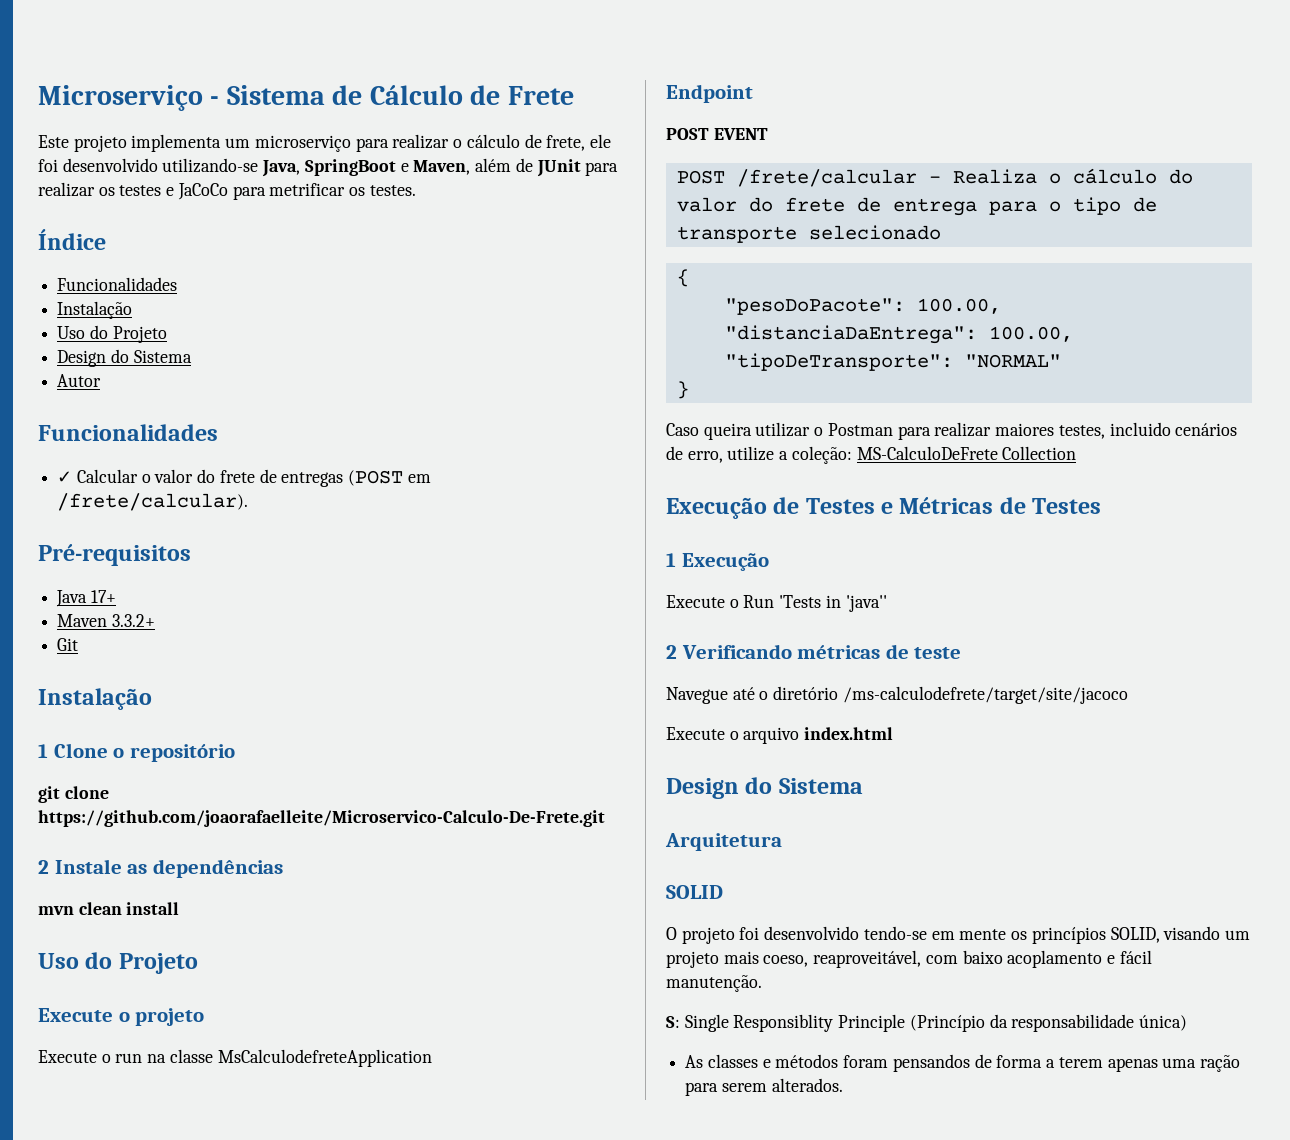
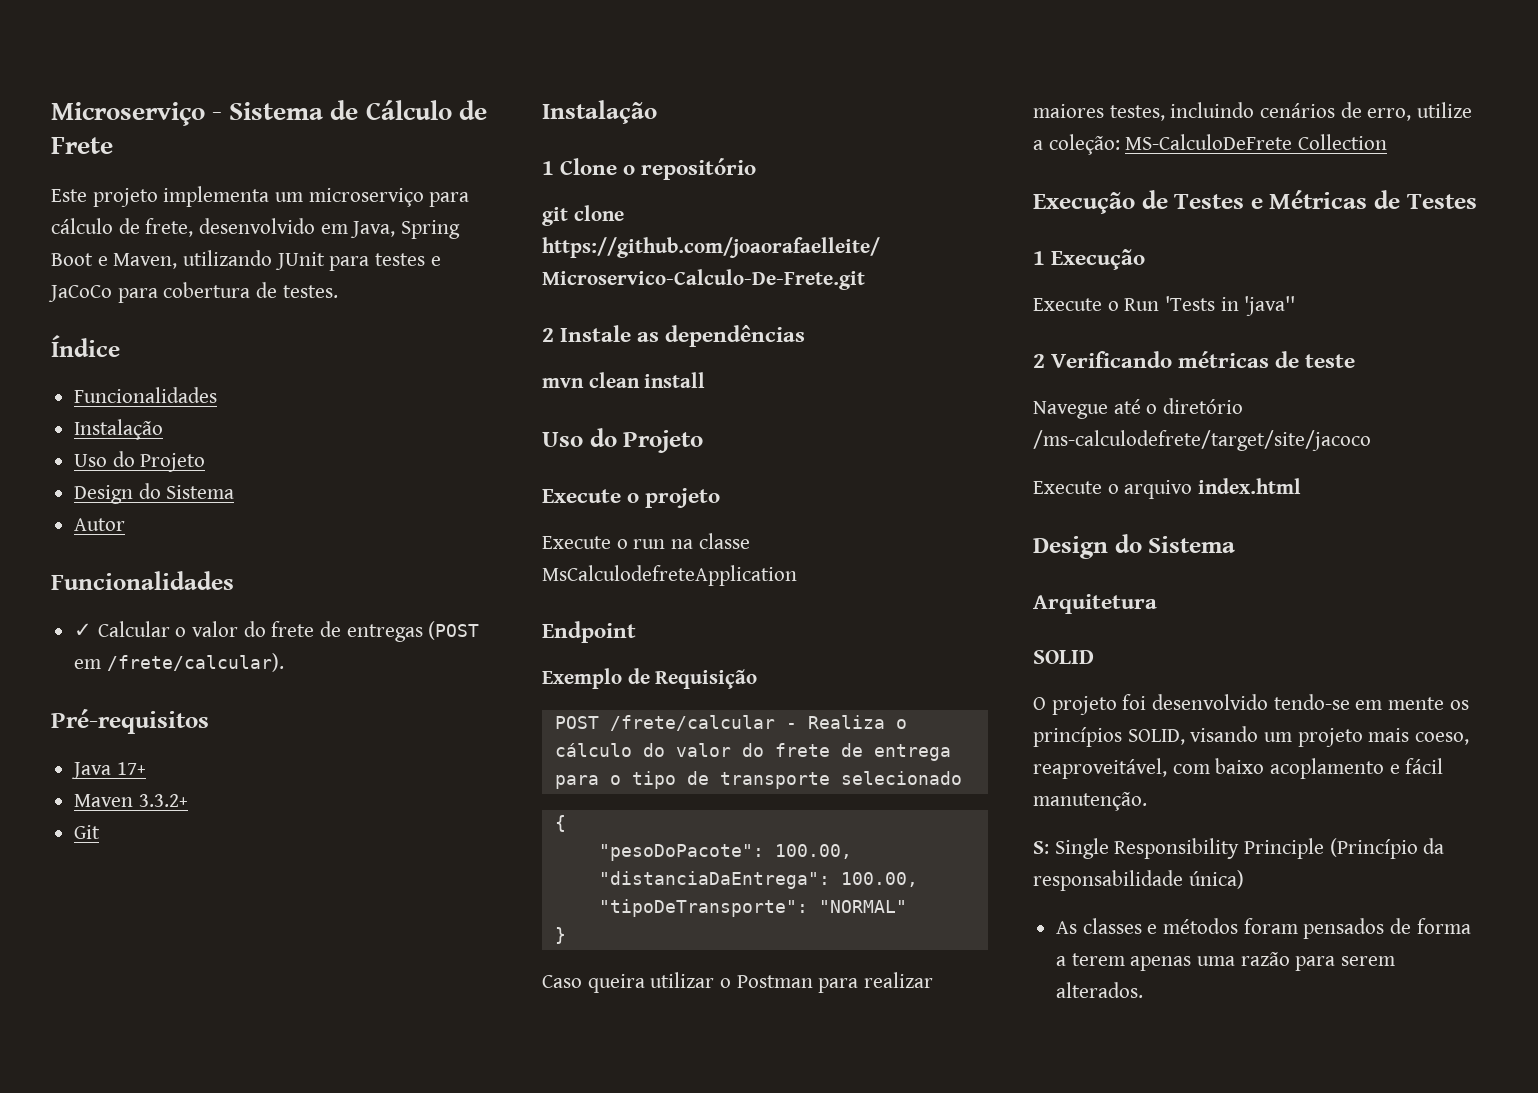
- Este projeto implementa um microserviço para realizar o cálculo de frete, ele foi desenvolvido utilizando-se Java, SpringBoot e Maven, além de JUnit para realizar os testes e JaCoCo para metrificar os testes.
+ Este projeto implementa um microserviço para cálculo de frete, desenvolvido em Java, Spring Boot e Maven, utilizando JUnit para testes e JaCoCo para cobertura de testes.
- POST EVENT
+ Exemplo de Requisição
- Caso queira utilizar o Postman para realizar maiores testes, incluido cenários de erro, utilize a coleção: MS-CalculoDeFrete Collection
+ Caso queira utilizar o Postman para realizar maiores testes, incluindo cenários de erro, utilize a coleção: MS-CalculoDeFrete Collection
- S: Single Responsiblity Principle (Princípio da responsabilidade única)
+ S: Single Responsibility Principle (Princípio da responsabilidade única)
- As classes e métodos foram pensandos de forma a terem apenas uma ração para serem alterados.
+ As classes e métodos foram pensados de forma a terem apenas uma razão para serem alterados.

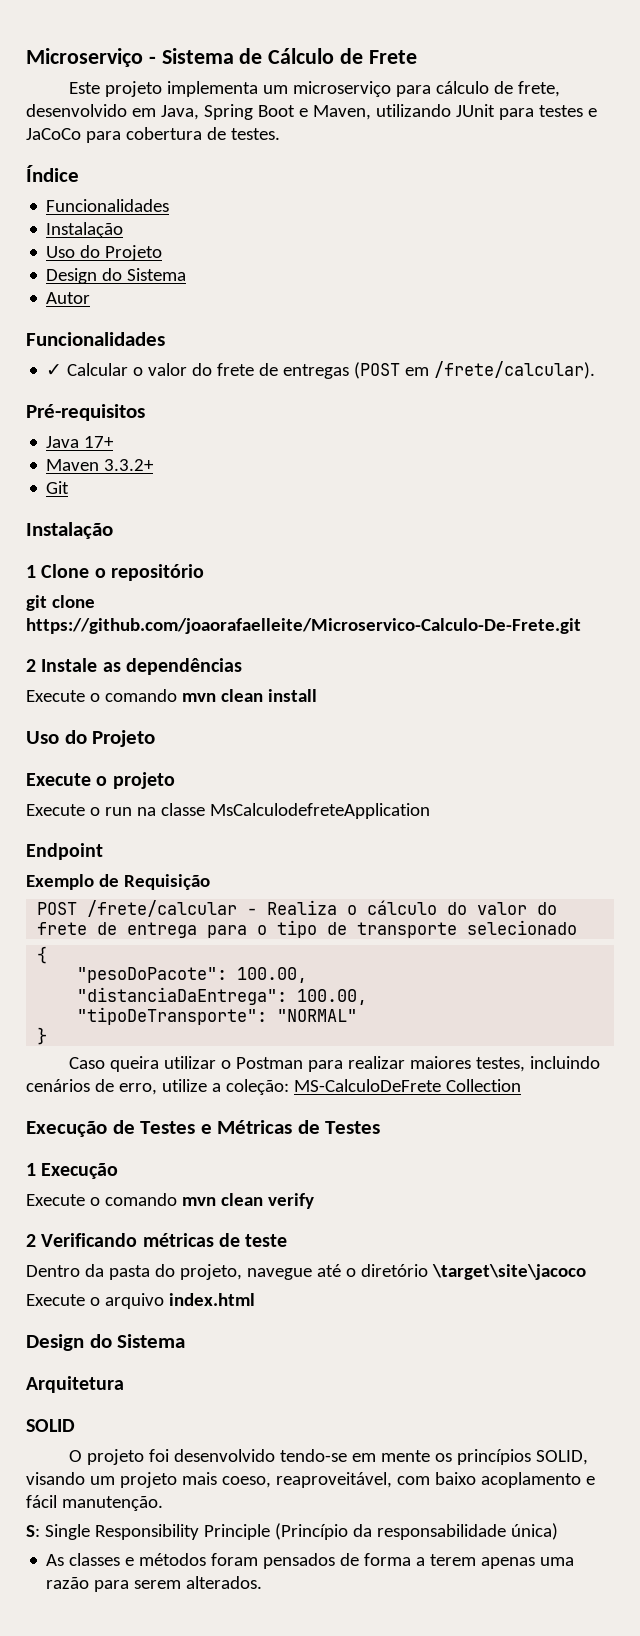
- mvn clean install
+ Execute o comando mvn clean install
- Execute o Run 'Tests in 'java''
+ Execute o comando mvn clean verify
- Navegue até o diretório /ms-calculodefrete/target/site/jacoco
+ Dentro da pasta do projeto, navegue até o diretório \target\site\jacoco

